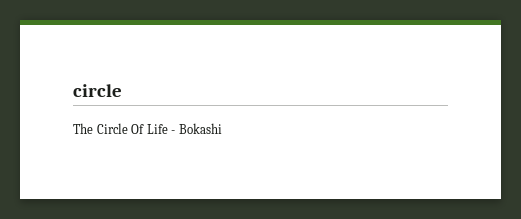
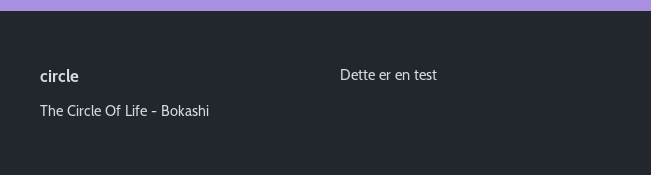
+ Dette er en test

